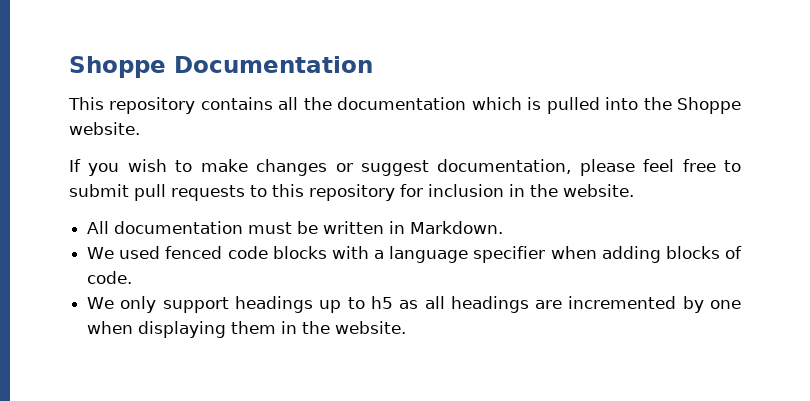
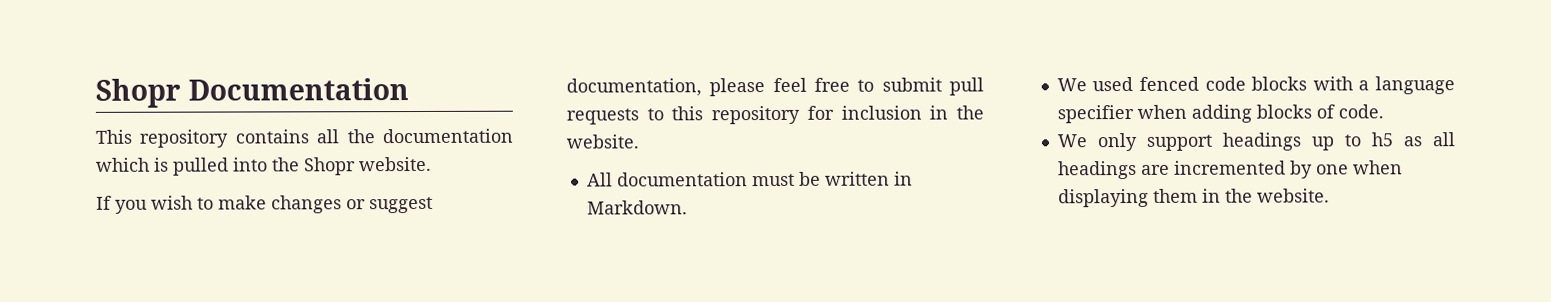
- Shoppe Documentation
+ Shopr Documentation
- This repository contains all the documentation which is pulled into the Shoppe website.
+ This repository contains all the documentation which is pulled into the Shopr website.

